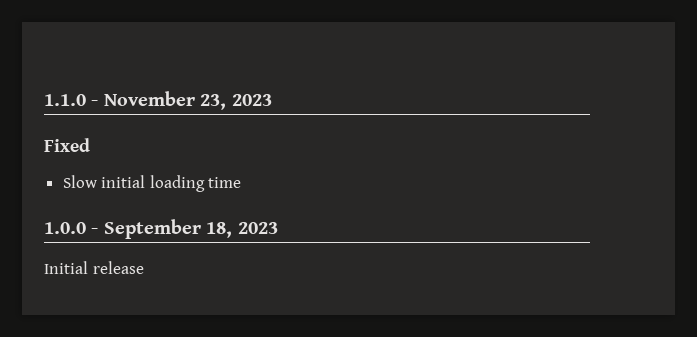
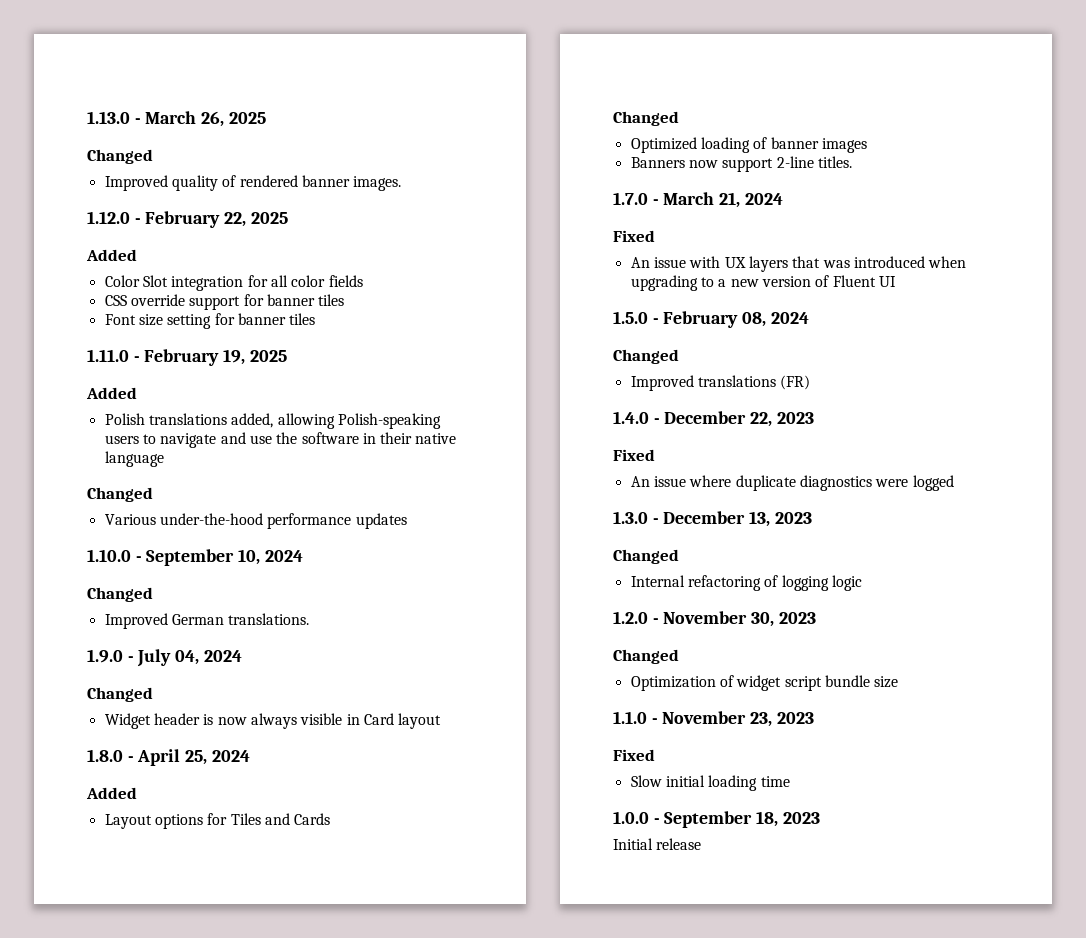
+ 1.13.0 - March 26, 2025
+ Changed
+ Improved quality of rendered banner images.
+ 1.12.0 - February 22, 2025
+ Added
+ Color Slot integration for all color fields
+ CSS override support for banner tiles
+ Font size setting for banner tiles
+ 1.11.0 - February 19, 2025
+ Added
+ Polish translations added, allowing Polish-speaking users to navigate and use the software in their native language
+ Changed
+ Various under-the-hood performance updates
+ 1.10.0 - September 10, 2024
+ Changed
+ Improved German translations.
+ 1.9.0 - July 04, 2024
+ Changed
+ Widget header is now always visible in Card layout
+ 1.8.0 - April 25, 2024
+ Added
+ Layout options for Tiles and Cards
+ Changed
+ Optimized loading of banner images
+ Banners now support 2-line titles.
+ 1.7.0 - March 21, 2024
+ Fixed
+ An issue with UX layers that was introduced when upgrading to a new version of Fluent UI
+ 1.5.0 - February 08, 2024
+ Changed
+ Improved translations (FR)
+ 1.4.0 - December 22, 2023
+ Fixed
+ An issue where duplicate diagnostics were logged
+ 1.3.0 - December 13, 2023
+ Changed
+ Internal refactoring of logging logic
+ 1.2.0 - November 30, 2023
+ Changed
+ Optimization of widget script bundle size

